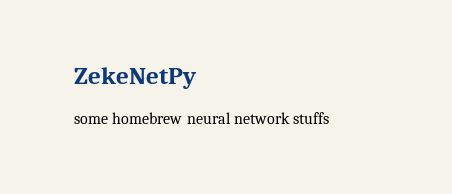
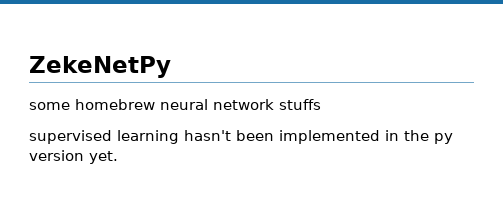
+ supervised learning hasn't been implemented in the py version yet.

